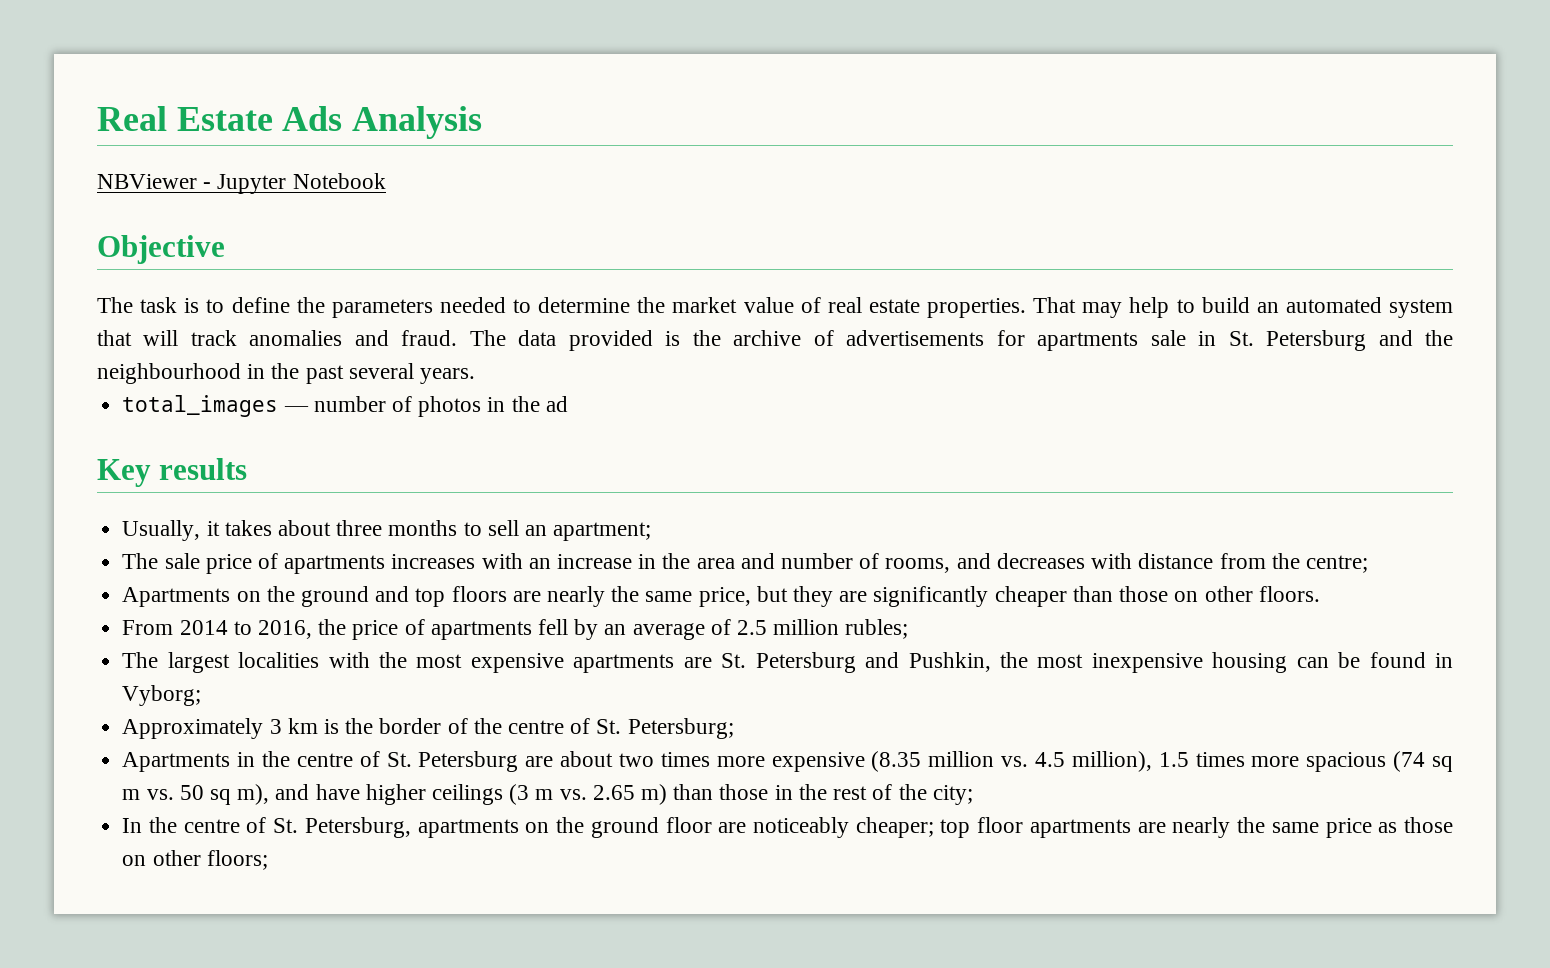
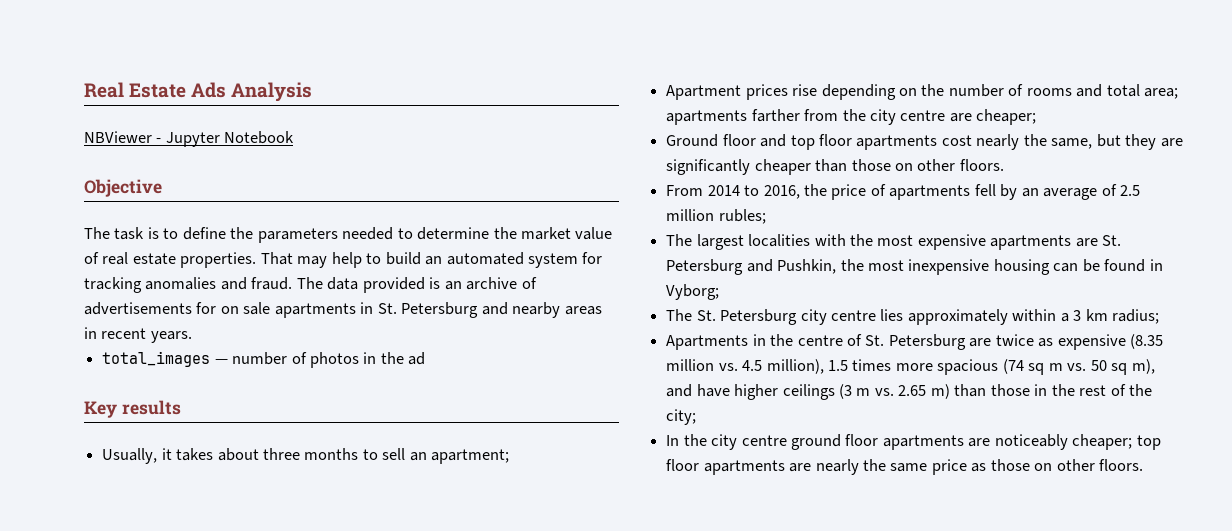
- That may help to build an automated system that will track anomalies and fraud.
+ That may help to build an automated system for tracking anomalies and fraud.
- The data provided is the archive of advertisements for apartments sale in St. Petersburg and the neighbourhood in the past several years.
+ The data provided is an archive of advertisements for on sale apartments in St. Petersburg and nearby areas in recent years.
- The sale price of apartments increases with an increase in the area and number of rooms, and decreases with distance from the centre;
- Apartments on the ground and top floors are nearly the same price, but they are significantly cheaper than those on other floors.
+ Apartment prices rise depending on the number of rooms and total area; apartments farther from the city centre are cheaper;
+ Ground floor and top floor apartments cost nearly the same, but they are significantly cheaper than those on other floors.
- Approximately 3 km is the border of the centre of St. Petersburg;
+ The St. Petersburg city centre lies approximately within a 3 km radius;
- Apartments in the centre of St. Petersburg are about two times more expensive (8.35 million vs. 4.5 million), 1.5 times more spacious (74 sq m vs. 50 sq m), and have higher ceilings (3 m vs. 2.65 m) than those in the rest of the city;
+ Apartments in the centre of St. Petersburg are twice as expensive (8.35 million vs. 4.5 million), 1.5 times more spacious (74 sq m vs. 50 sq m), and have higher ceilings (3 m vs. 2.65 m) than those in the rest of the city;
- In the centre of St. Petersburg, apartments on the ground floor are noticeably cheaper; top floor apartments are nearly the same price as those on other floors;
+ In the city centre ground floor apartments are noticeably cheaper; top floor apartments are nearly the same price as those on other floors.

